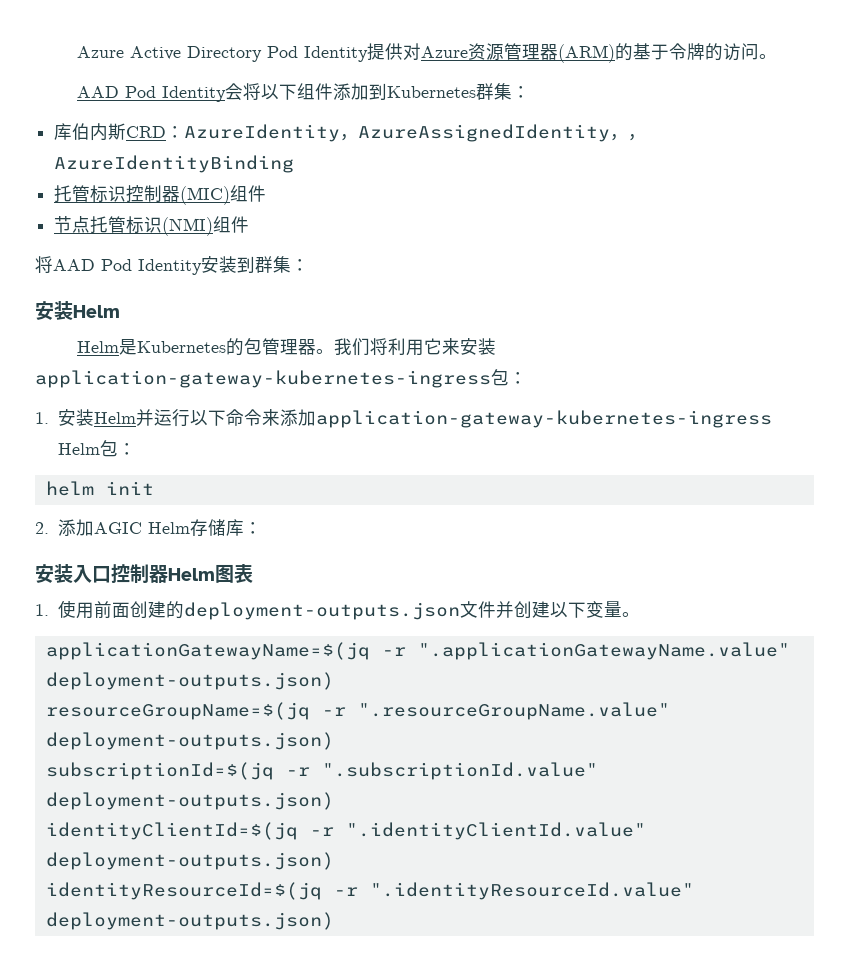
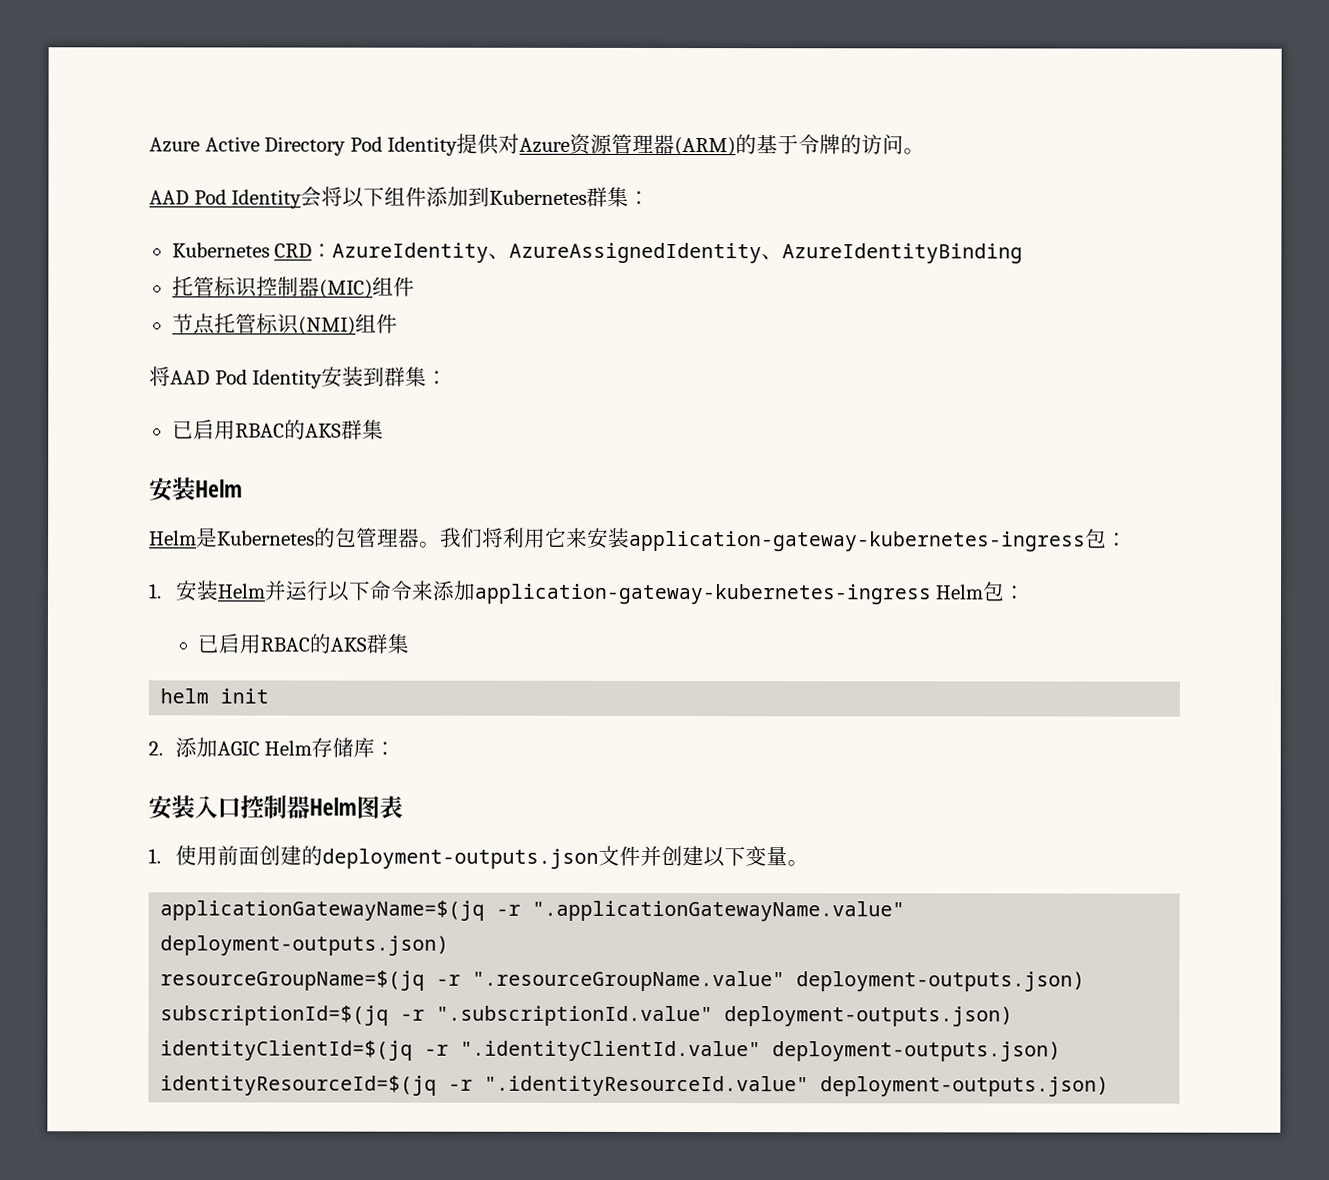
- 库伯内斯CRD：AzureIdentity，AzureAssignedIdentity，，AzureIdentityBinding
+ Kubernetes CRD：AzureIdentity、AzureAssignedIdentity、AzureIdentityBinding
  将AAD Pod Identity安装到群集：
+ 已启用RBAC的AKS群集
  1.安装Helm并运行以下命令来添加application-gateway-kubernetes-ingress Helm包：
+ 已启用RBAC的AKS群集

